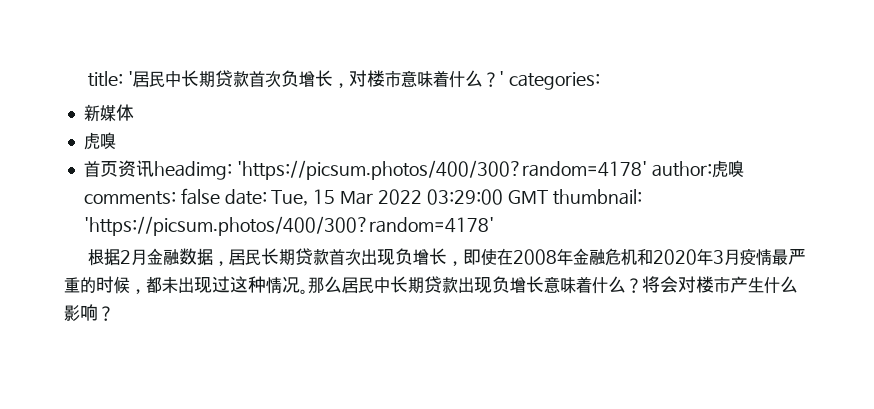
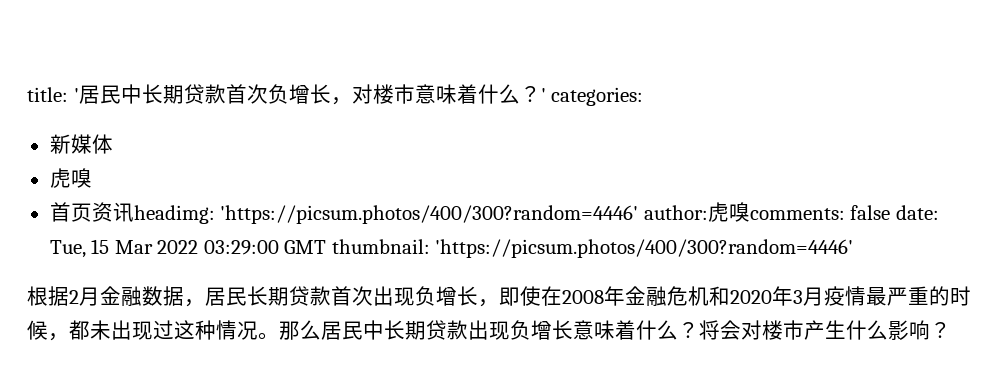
- 首页资讯headimg: 'https://picsum.photos/400/300?random=4178' author:虎嗅comments: false date: Tue, 15 Mar 2022 03:29:00 GMT thumbnail: 'https://picsum.photos/400/300?random=4178'
+ 首页资讯headimg: 'https://picsum.photos/400/300?random=4446' author:虎嗅comments: false date: Tue, 15 Mar 2022 03:29:00 GMT thumbnail: 'https://picsum.photos/400/300?random=4446'

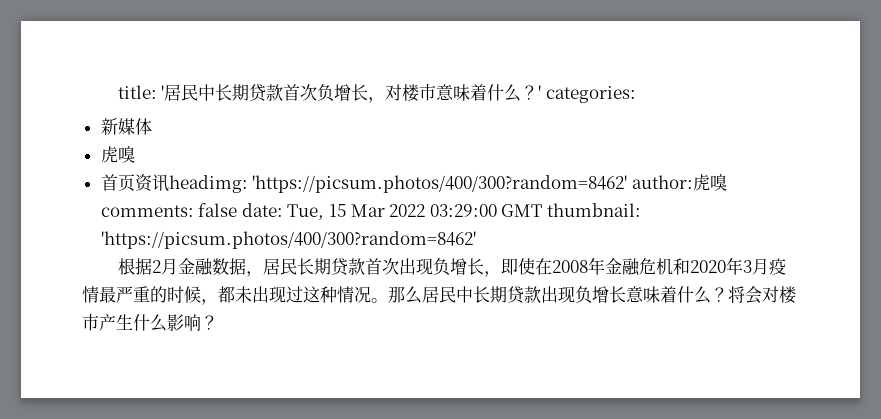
- 首页资讯headimg: 'https://picsum.photos/400/300?random=4446' author:虎嗅comments: false date: Tue, 15 Mar 2022 03:29:00 GMT thumbnail: 'https://picsum.photos/400/300?random=4446'
+ 首页资讯headimg: 'https://picsum.photos/400/300?random=8462' author:虎嗅comments: false date: Tue, 15 Mar 2022 03:29:00 GMT thumbnail: 'https://picsum.photos/400/300?random=8462'

